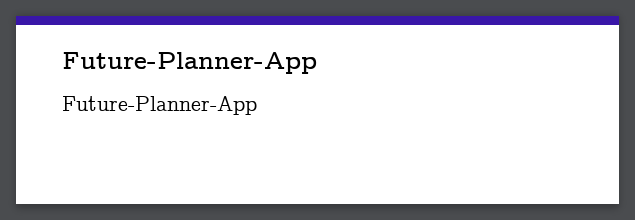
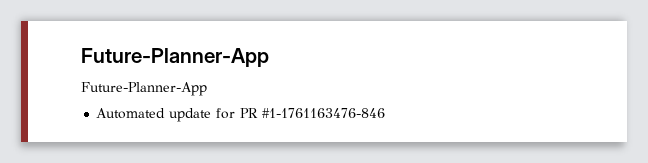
+ Automated update for PR #1-1761163476-846

